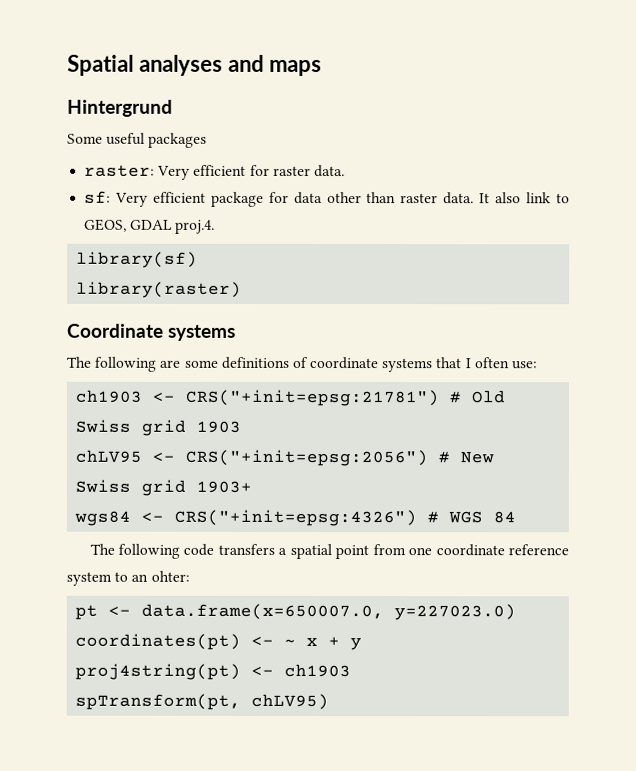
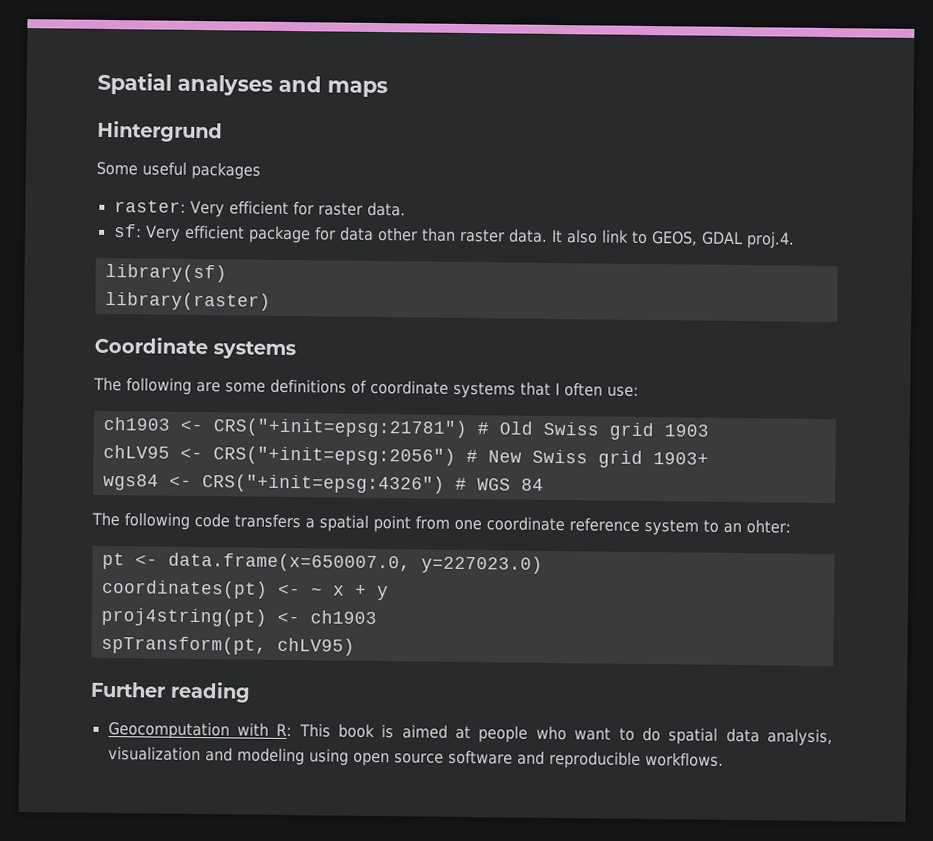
+ Further reading
+ Geocomputation with R: This book is aimed at people who want to do spatial data analysis, visualization and modeling using open source software and reproducible workflows.

